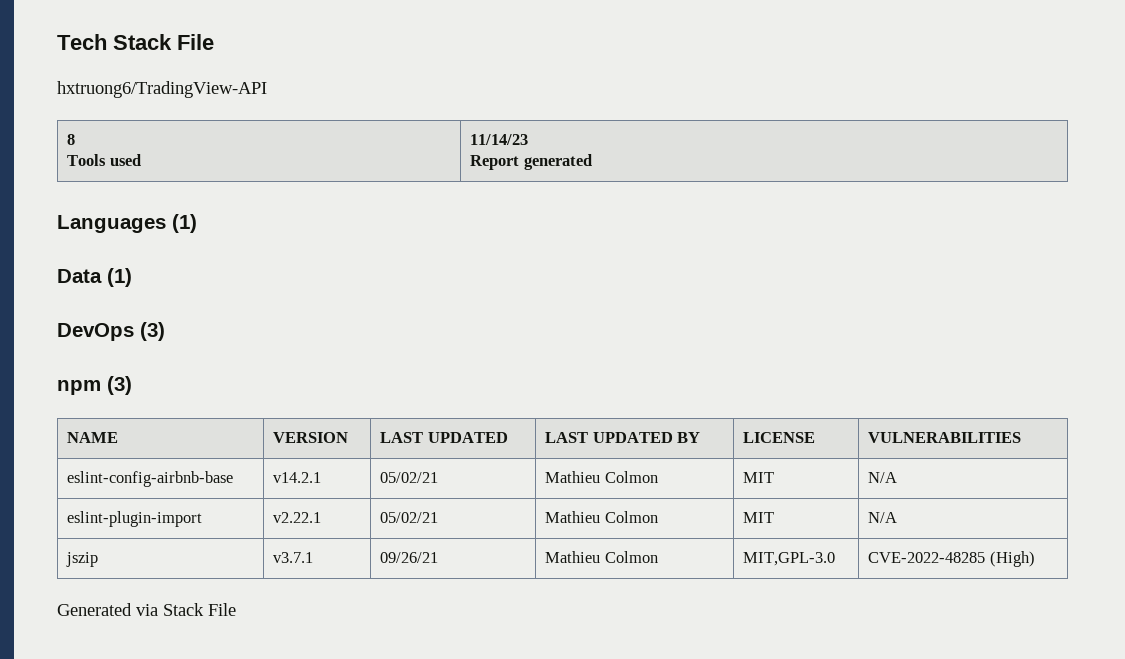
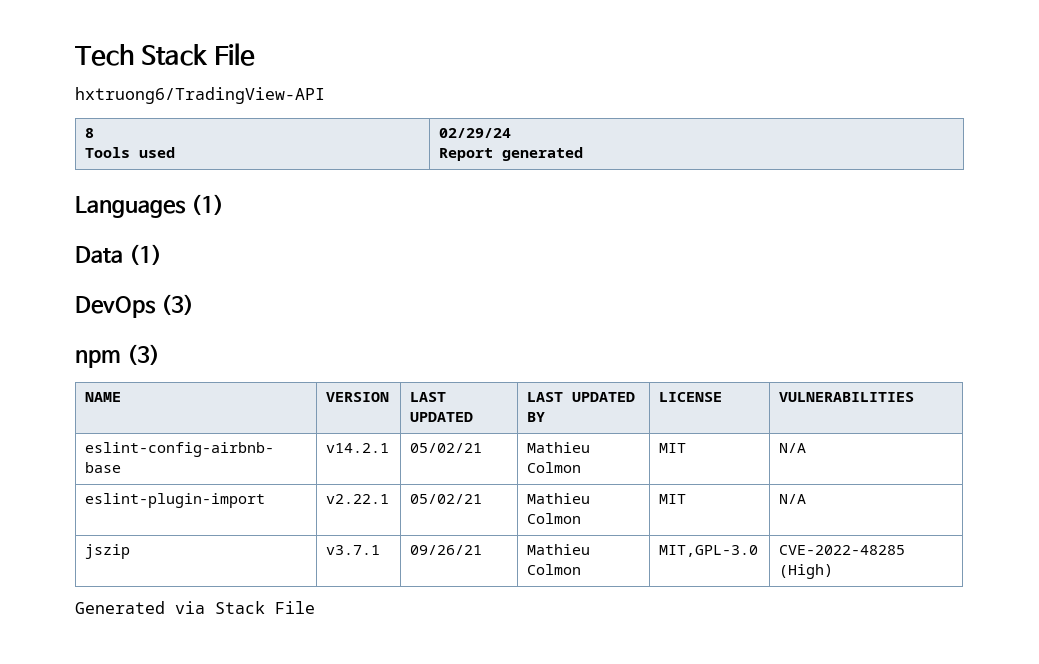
  8
- Tools used | 11/14/23
+ Tools used | 02/29/24

